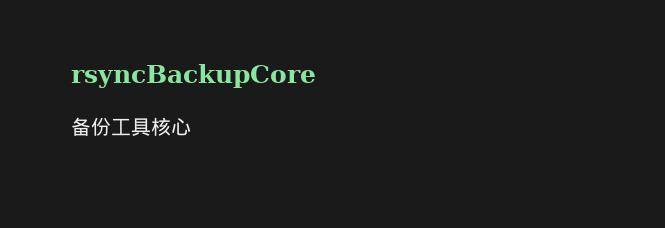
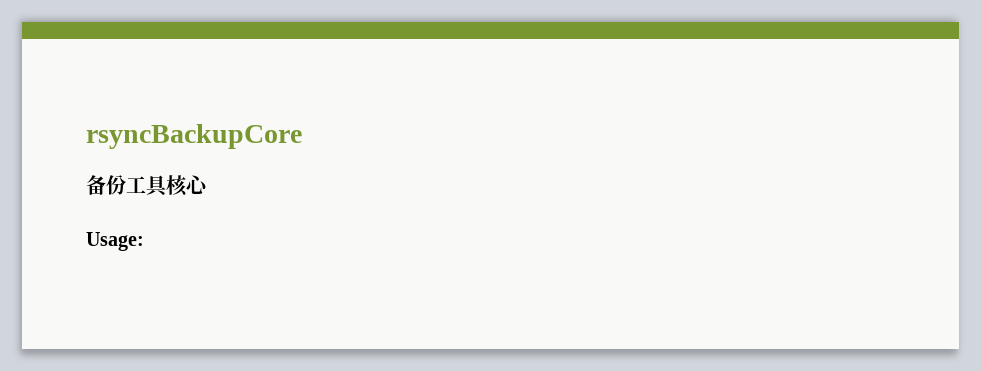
+ Usage:

